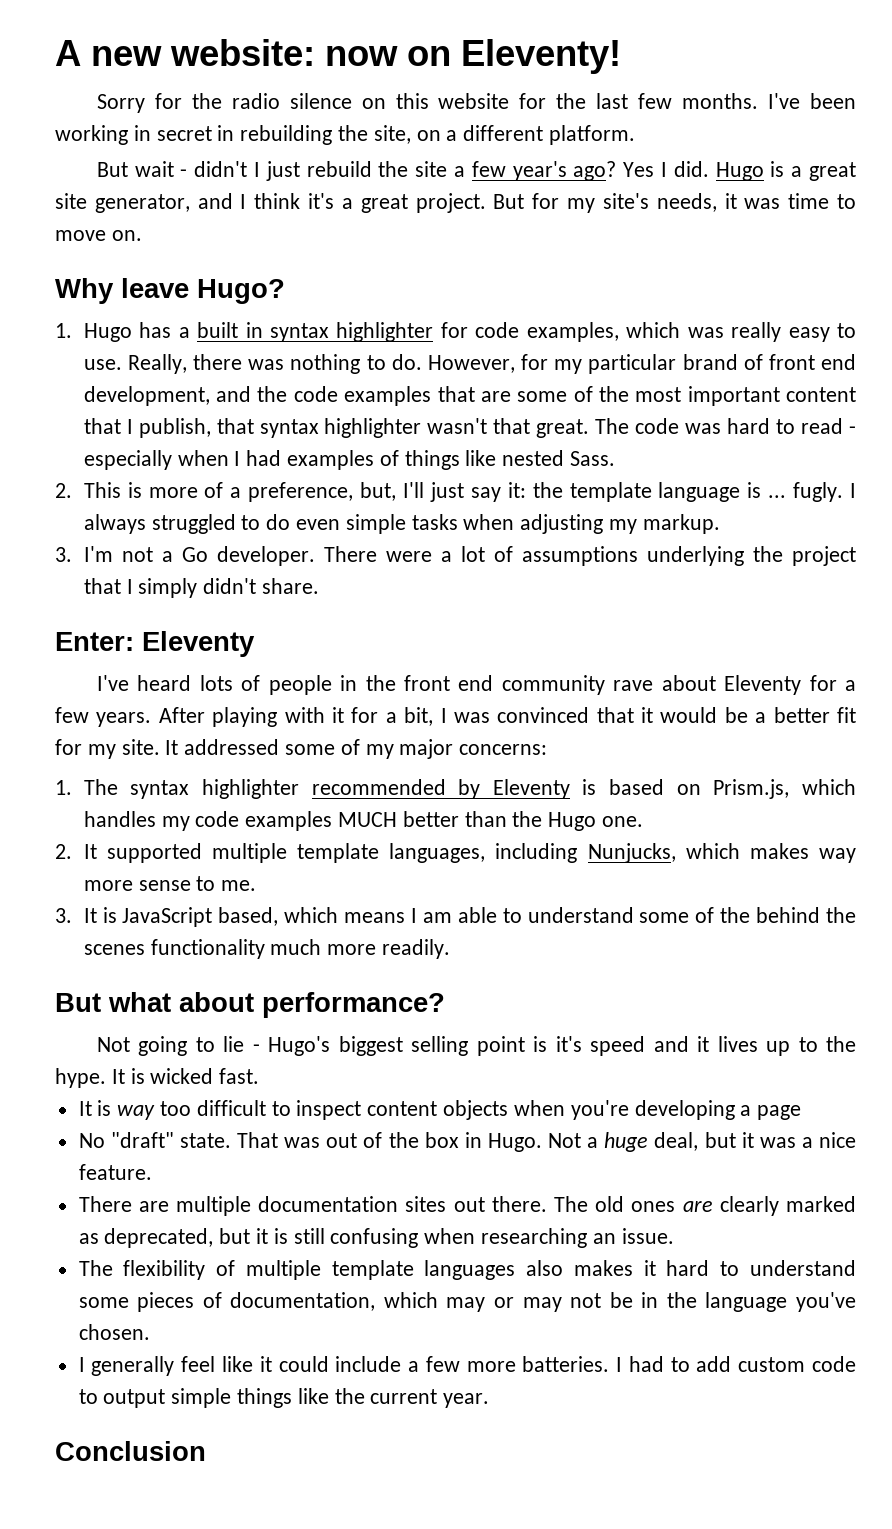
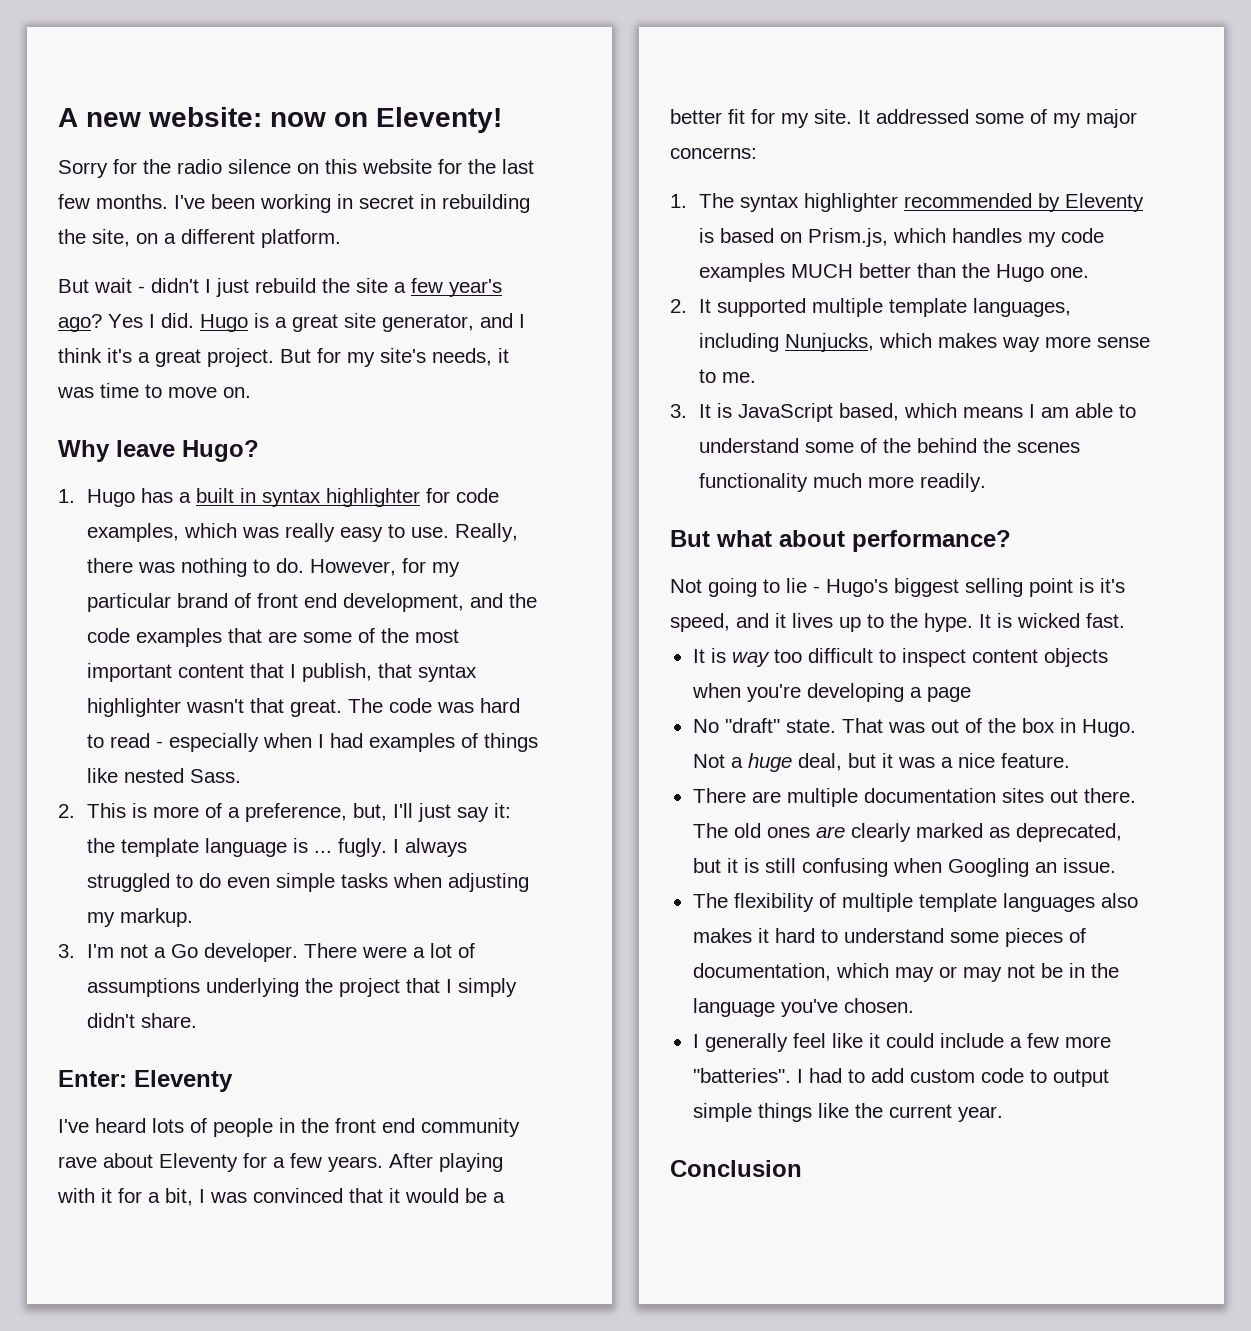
- Not going to lie - Hugo's biggest selling point is it's speed and it lives up to the hype.
+ Not going to lie - Hugo's biggest selling point is it's speed, and it lives up to the hype.
- The old ones are clearly marked as deprecated, but it is still confusing when researching an issue.
+ The old ones are clearly marked as deprecated, but it is still confusing when Googling an issue.
- I generally feel like it could include a few more batteries.
+ I generally feel like it could include a few more "batteries".

